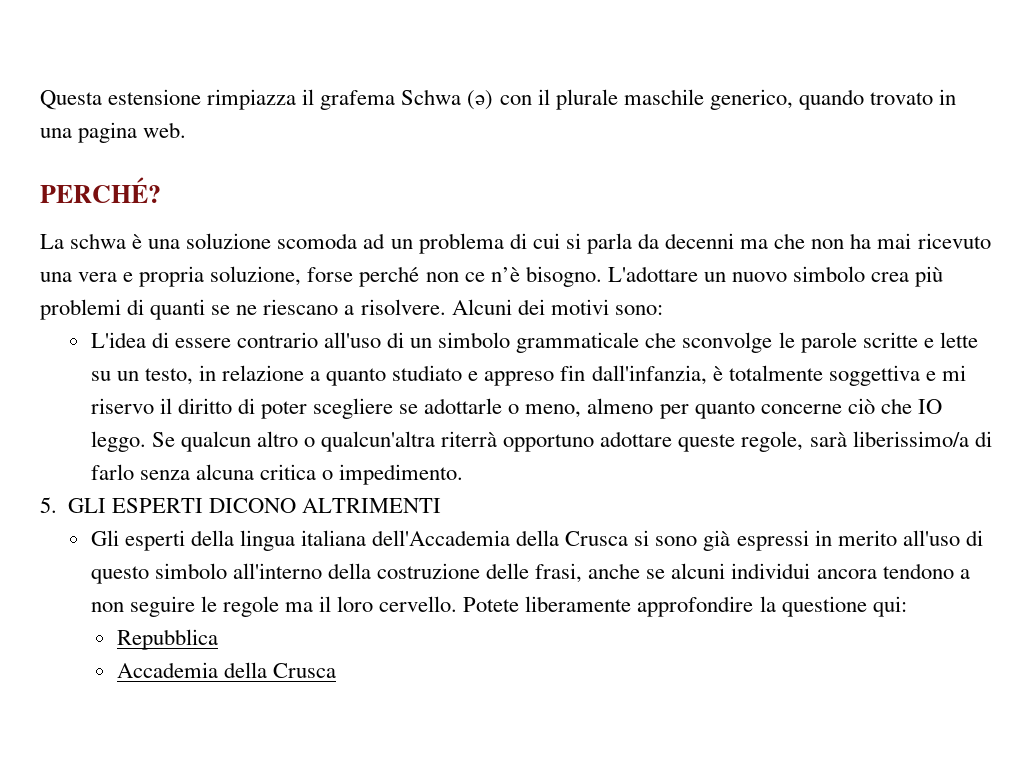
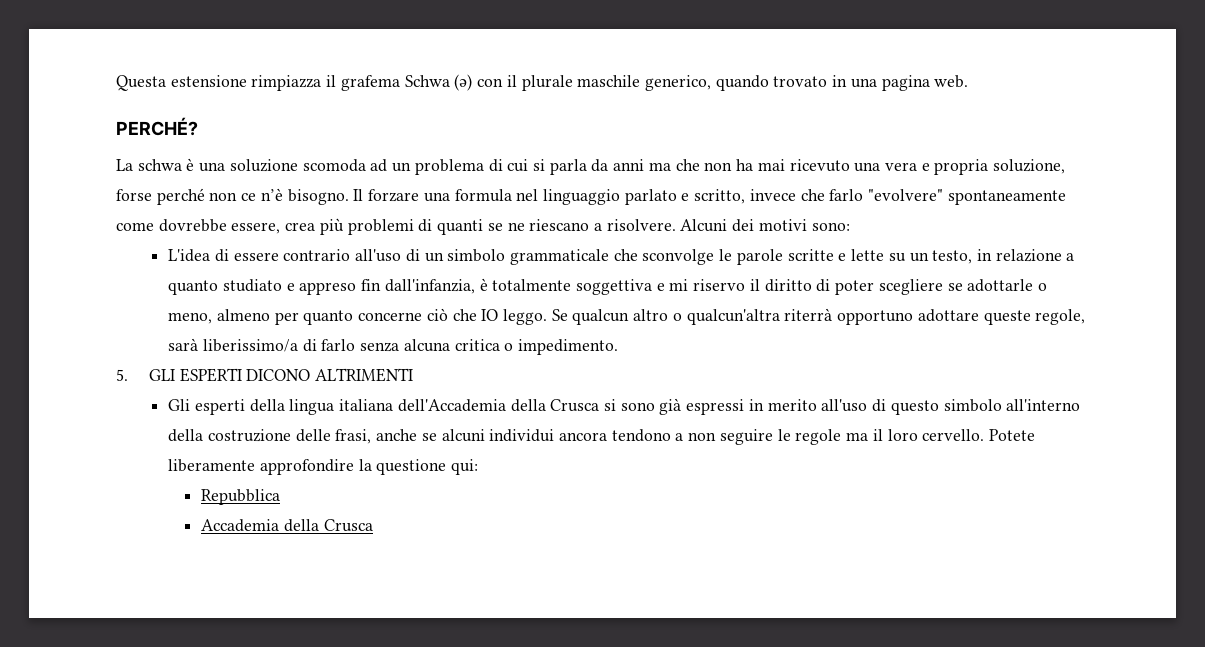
- La schwa è una soluzione scomoda ad un problema di cui si parla da decenni ma che non ha mai ricevuto una vera e propria soluzione, forse perché non ce n’è bisogno.
+ La schwa è una soluzione scomoda ad un problema di cui si parla da anni ma che non ha mai ricevuto una vera e propria soluzione, forse perché non ce n’è bisogno.
- L'adottare un nuovo simbolo crea più problemi di quanti se ne riescano a risolvere.
+ Il forzare una formula nel linguaggio parlato e scritto, invece che farlo "evolvere" spontaneamente come dovrebbe essere, crea più problemi di quanti se ne riescano a risolvere.

